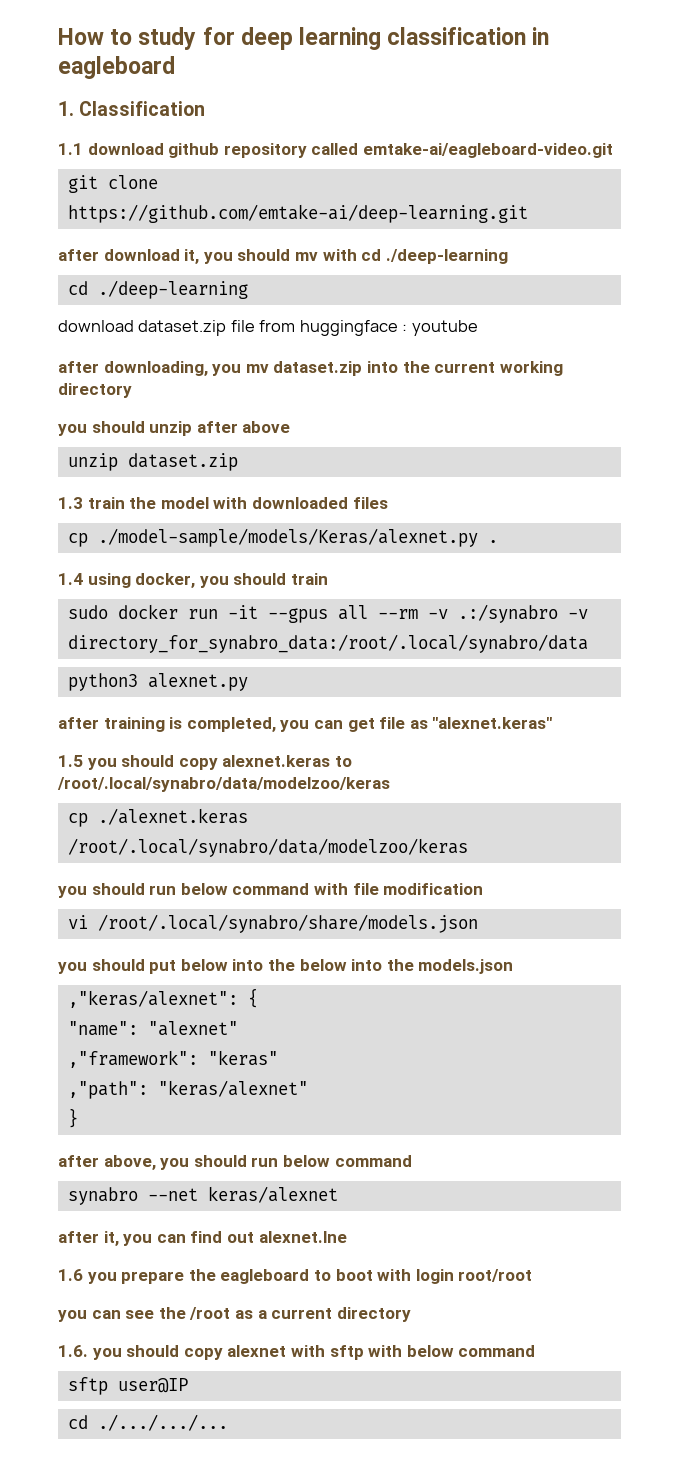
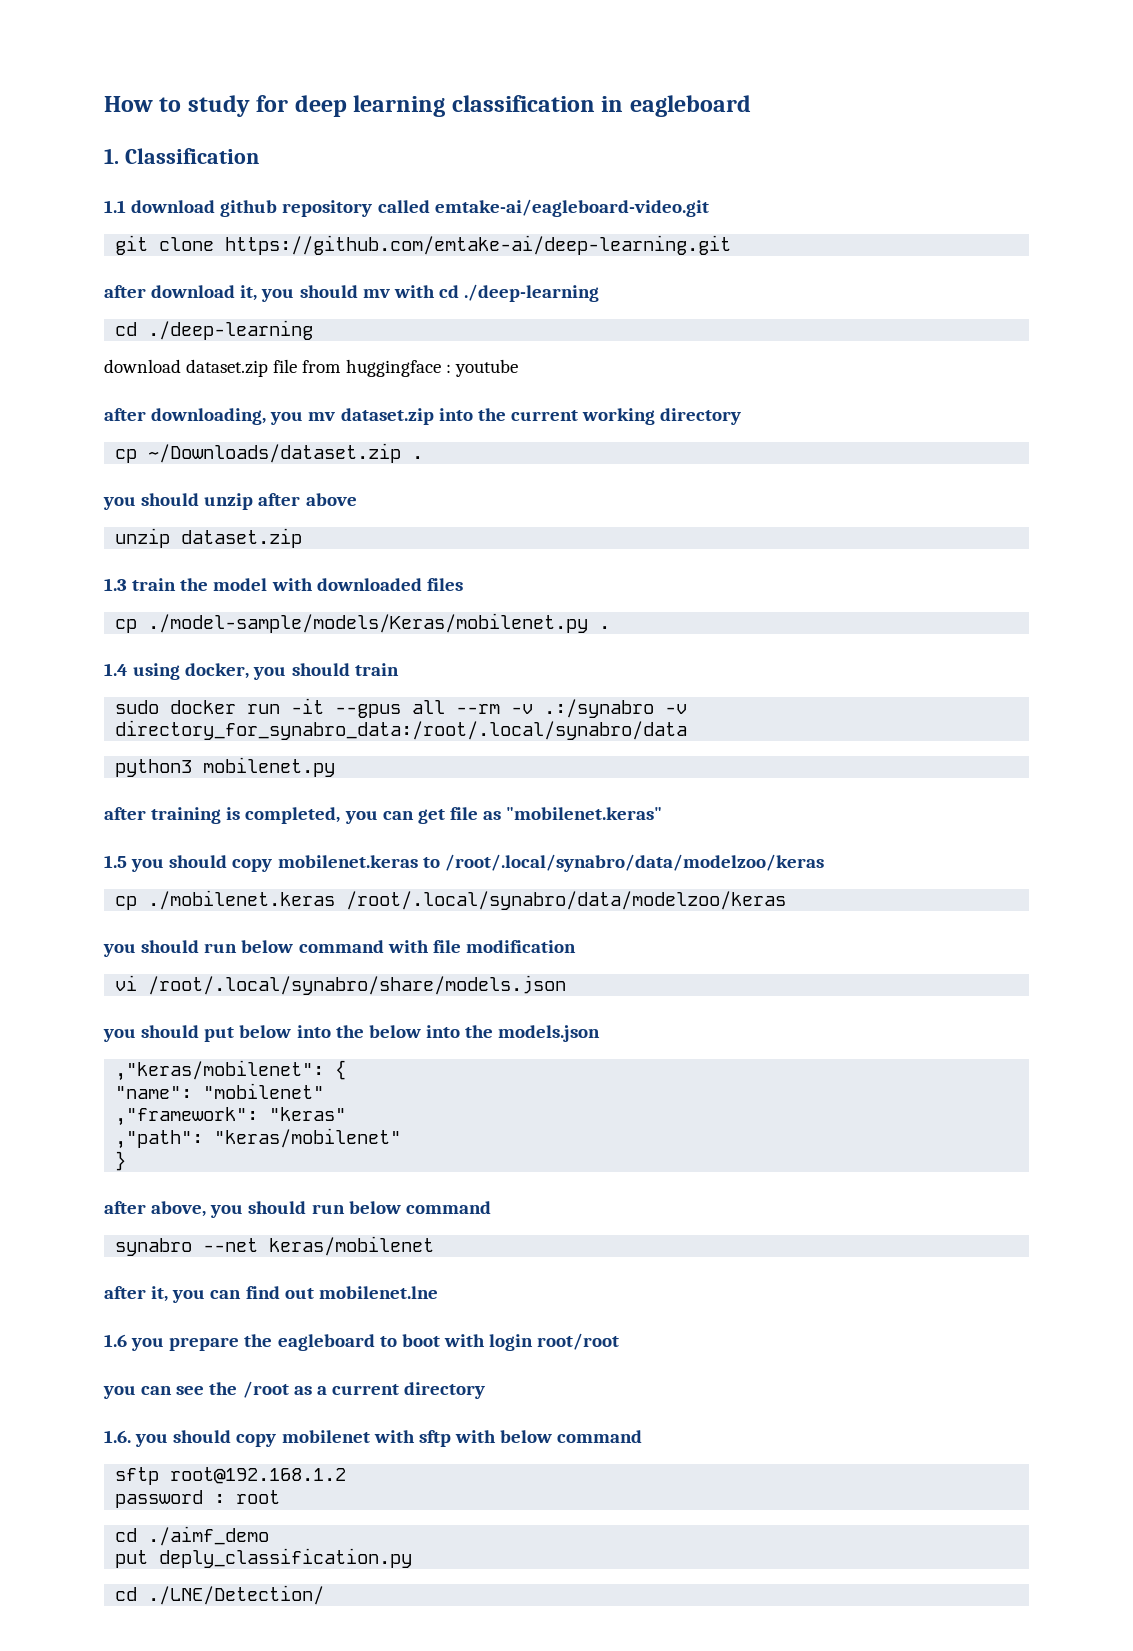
+ cp ~/Downloads/dataset.zip .
- cp ./model-sample/models/Keras/alexnet.py .
+ cp ./model-sample/models/Keras/mobilenet.py .
- python3 alexnet.py
+ python3 mobilenet.py
- after training is completed, you can get file as "alexnet.keras"
+ after training is completed, you can get file as "mobilenet.keras"
- 1.5 you should copy alexnet.keras to /root/.local/synabro/data/modelzoo/keras
+ 1.5 you should copy mobilenet.keras to /root/.local/synabro/data/modelzoo/keras
- cp ./alexnet.keras /root/.local/synabro/data/modelzoo/keras
+ cp ./mobilenet.keras /root/.local/synabro/data/modelzoo/keras
- ,"keras/alexnet": {
+ ,"keras/mobilenet": {
- "name": "alexnet"
+ "name": "mobilenet"
- ,"path": "keras/alexnet"
+ ,"path": "keras/mobilenet"
- synabro --net keras/alexnet
+ synabro --net keras/mobilenet
- after it, you can find out alexnet.lne
+ after it, you can find out mobilenet.lne
- 1.6. you should copy alexnet with sftp with below command
+ 1.6. you should copy mobilenet with sftp with below command
- sftp user@IP
- cd ./.../.../...
+ sftp root@192.168.1.2
+ password : root
+ cd ./aimf_demo
+ put deply_classification.py
+ cd ./LNE/Detection/

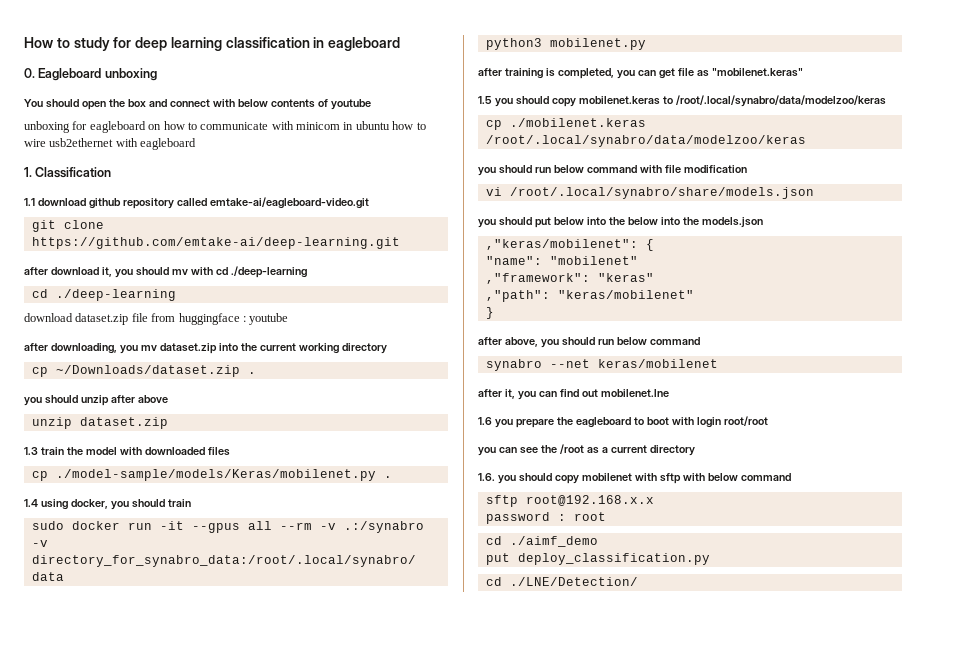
+ 0. Eagleboard unboxing
+ You should open the box and connect with below contents of youtube
+ unboxing for eagleboard on how to communicate with minicom in ubuntu how to wire usb2ethernet with eagleboard
- sftp root@192.168.1.2
+ sftp root@192.168.x.x
- put deply_classification.py
+ put deploy_classification.py

